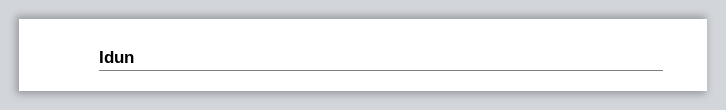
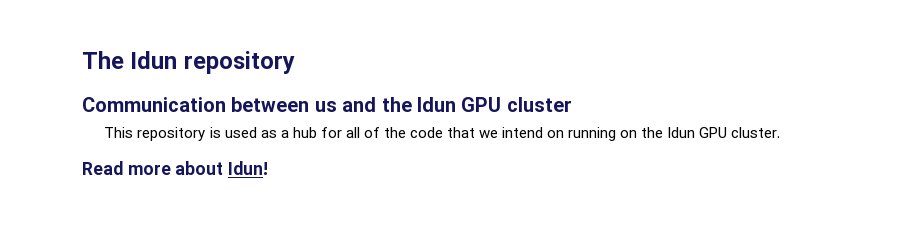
- Idun
+ The Idun repository
+ Communication between us and the Idun GPU cluster
+ This repository is used as a hub for all of the code that we intend on running on the Idun GPU cluster.
+ Read more about Idun!

